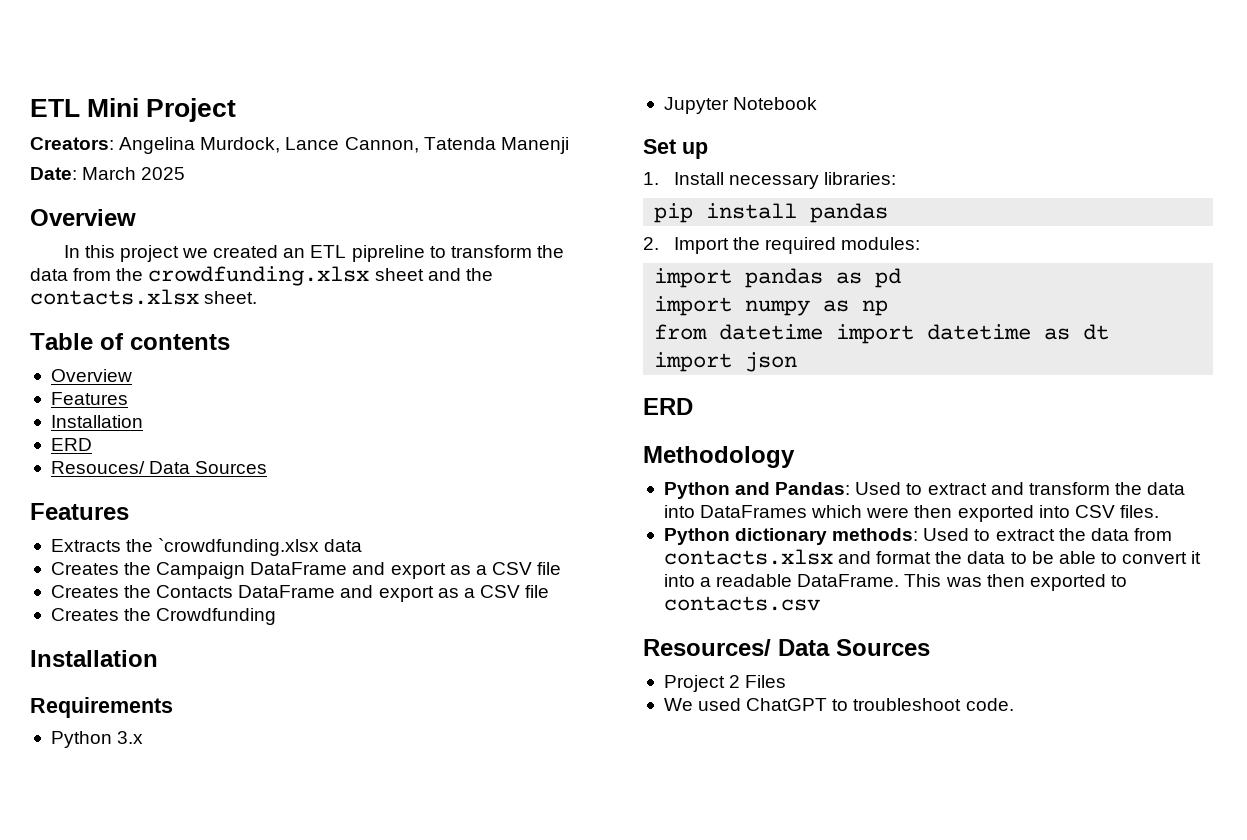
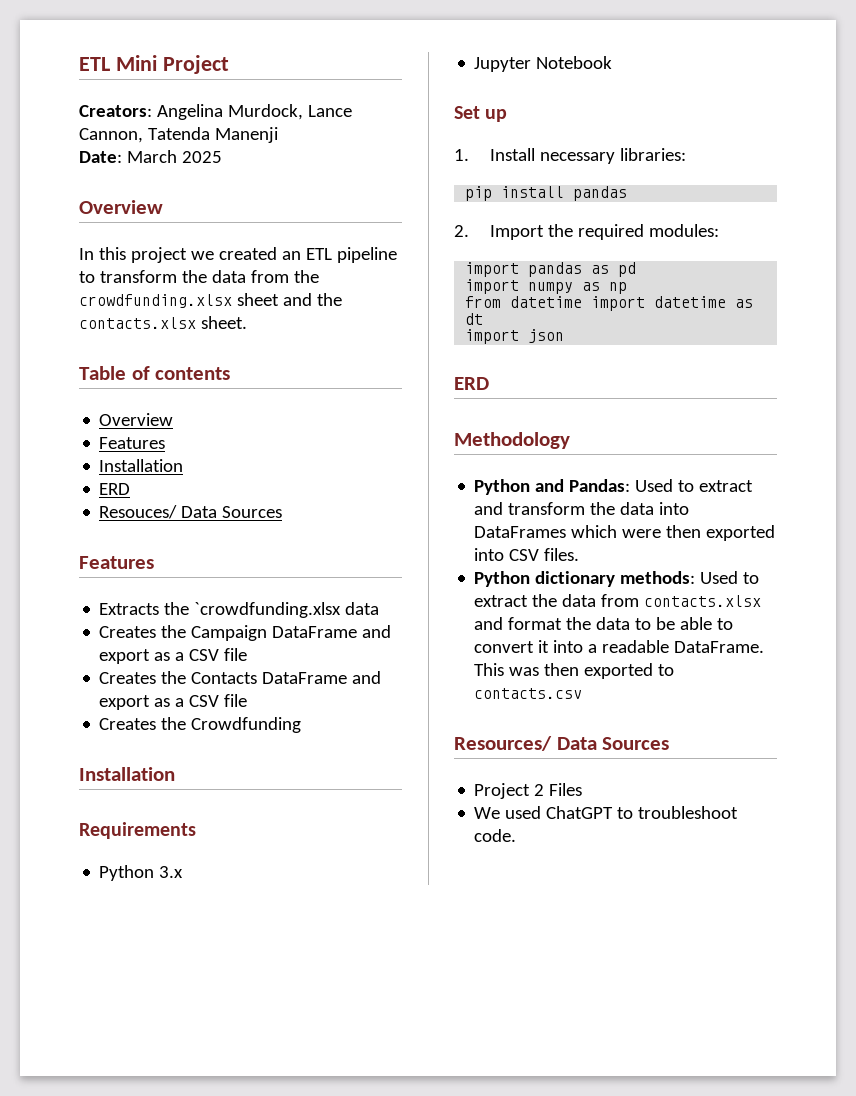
- In this project we created an ETL pipreline to transform the data from the crowdfunding.xlsx sheet and the contacts.xlsx sheet.
+ In this project we created an ETL pipeline to transform the data from the crowdfunding.xlsx sheet and the contacts.xlsx sheet.

